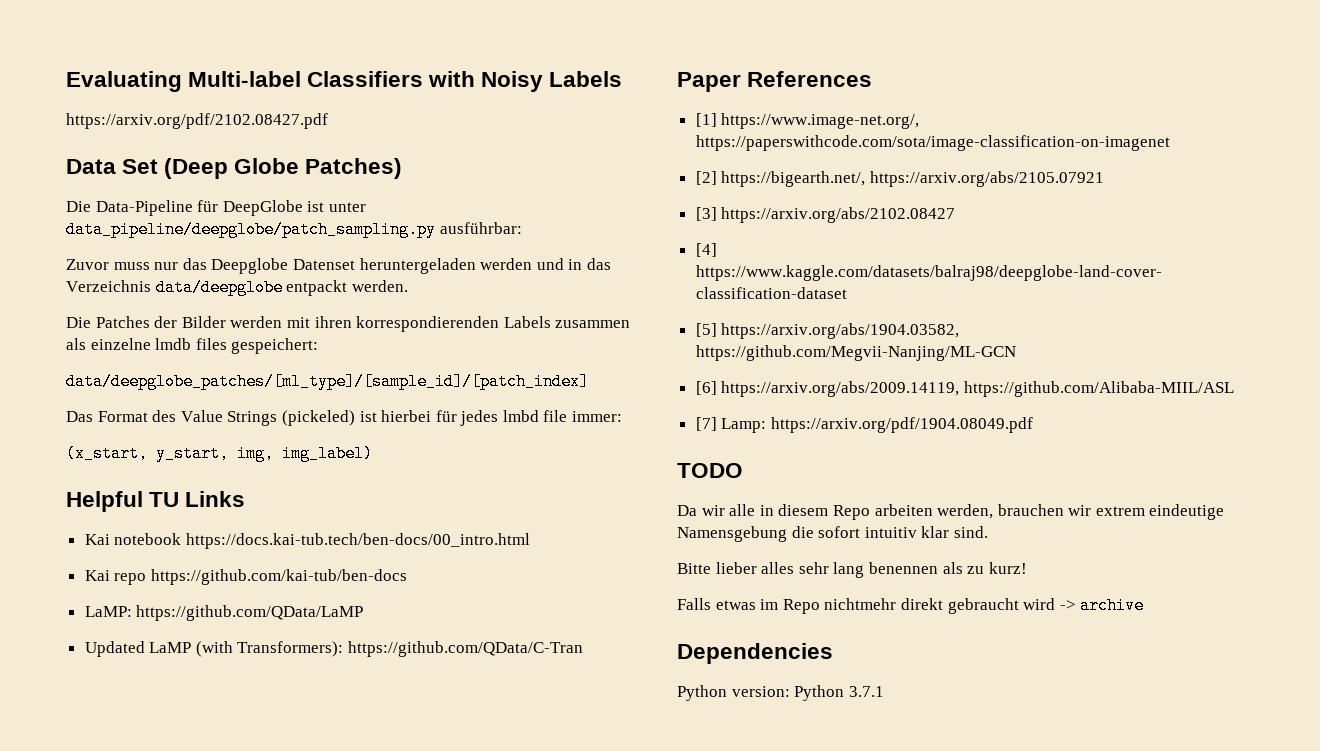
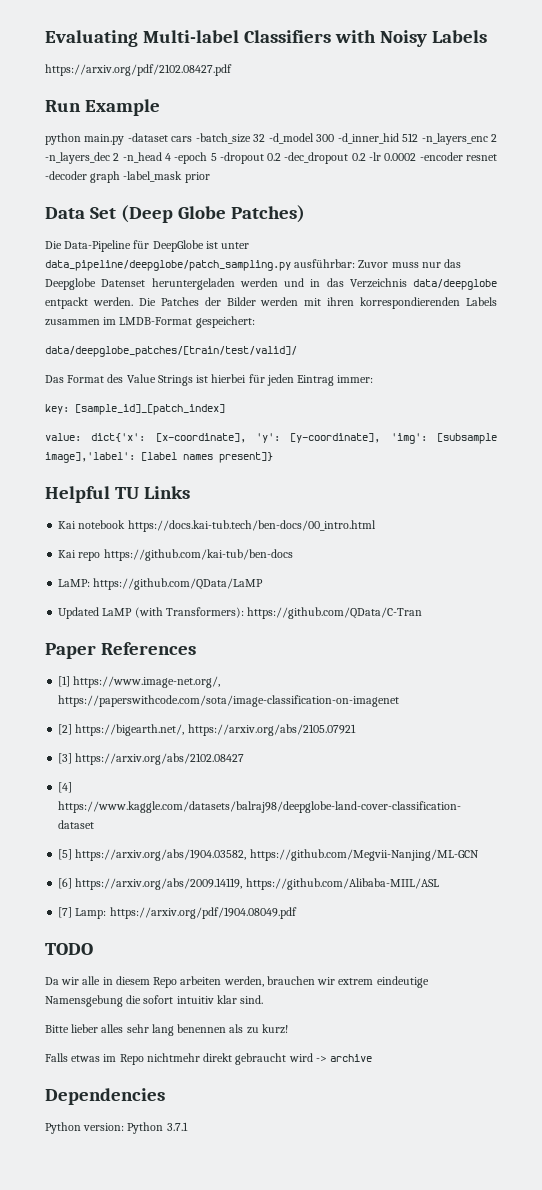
+ Run Example
+ python main.py -dataset cars -batch_size 32 -d_model 300 -d_inner_hid 512 -n_layers_enc 2 -n_layers_dec 2 -n_head 4 -epoch 5 -dropout 0.2 -dec_dropout 0.2 -lr 0.0002 -encoder resnet -decoder graph -label_mask prior
- Die Data-Pipeline für DeepGlobe ist unter data_pipeline/deepglobe/patch_sampling.py ausführbar:
- Zuvor muss nur das Deepglobe Datenset heruntergeladen werden und in das Verzeichnis data/deepglobe entpackt werden.
- Die Patches der Bilder werden mit ihren korrespondierenden Labels zusammen als einzelne lmdb files gespeichert:
+ Die Data-Pipeline für DeepGlobe ist unter data_pipeline/deepglobe/patch_sampling.py ausführbar: Zuvor muss nur das Deepglobe Datenset heruntergeladen werden und in das Verzeichnis data/deepglobe entpackt werden. Die Patches der Bilder werden mit ihren korrespondierenden Labels zusammen im LMDB-Format gespeichert:
- data/deepglobe_patches/[ml_type]/[sample_id]/[patch_index]
+ data/deepglobe_patches/[train/test/valid]/
- Das Format des Value Strings (pickeled) ist hierbei für jedes lmbd file immer:
- (x_start, y_start, img, img_label)
+ Das Format des Value Strings ist hierbei für jeden Eintrag immer:
+ key: [sample_id]_[patch_index]
+ value: dict{'x': [x-coordinate], 'y': [y-coordinate], 'img': [subsample image],'label': [label names present]}

